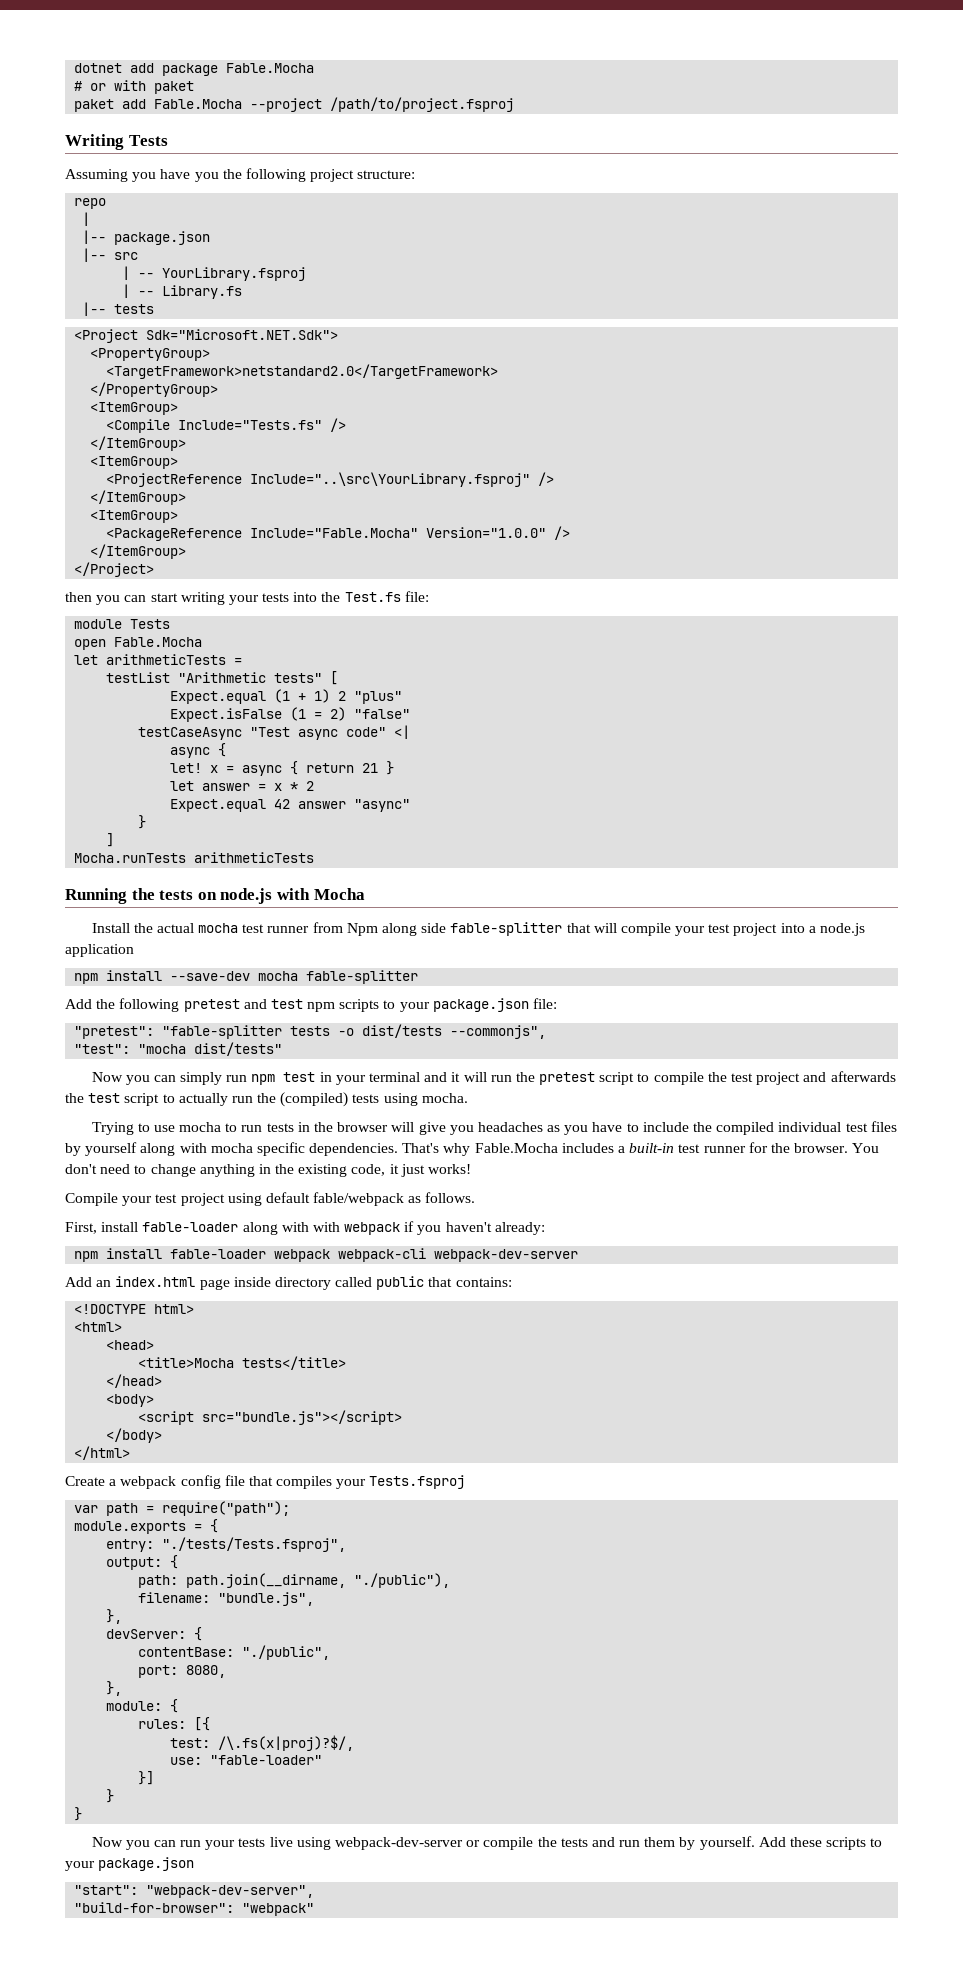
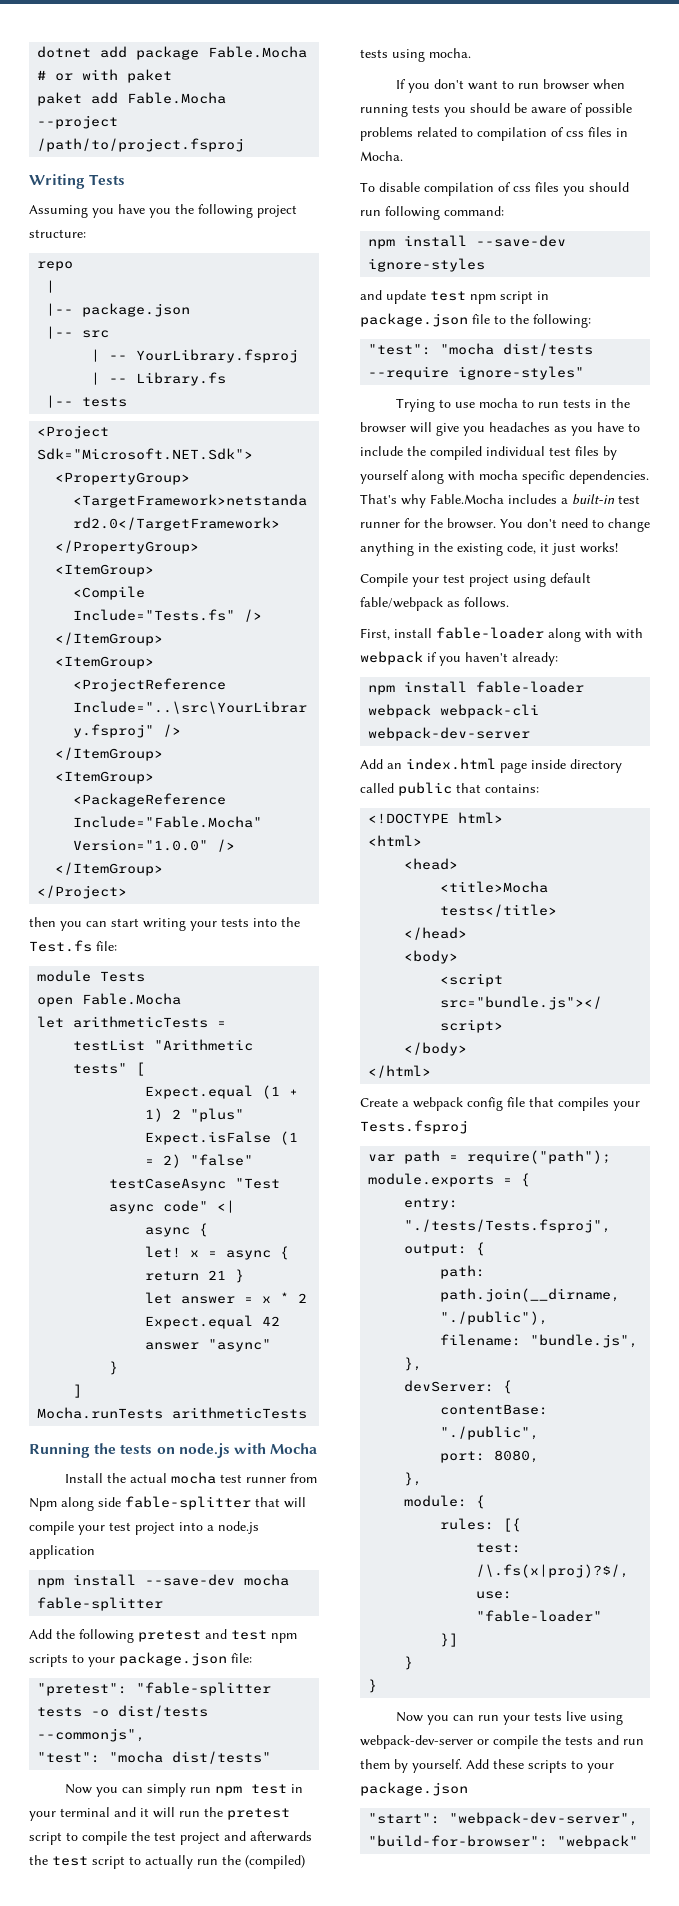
+ If you don't want to run browser when running tests you should be aware of possible problems related to compilation of css files in Mocha.
+ To disable compilation of css files you should run following command:
+ npm install --save-dev ignore-styles
+ and update test npm script in package.json file to the following:
+ "test": "mocha dist/tests --require ignore-styles"

